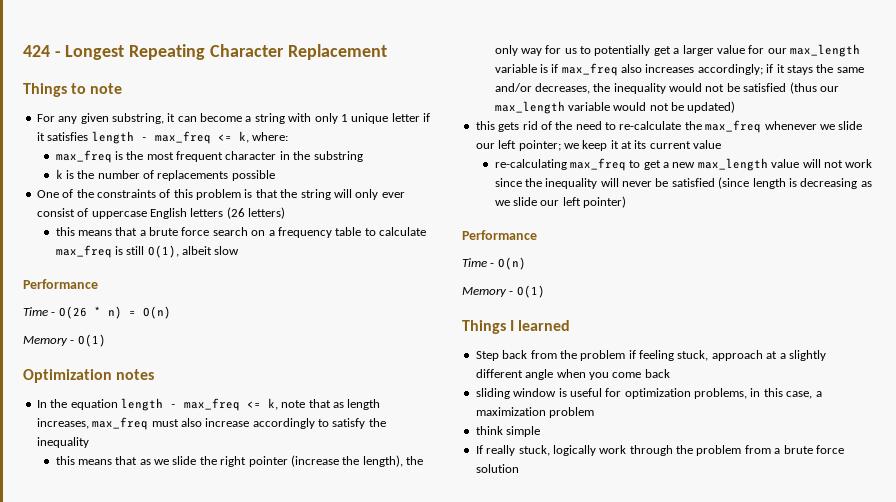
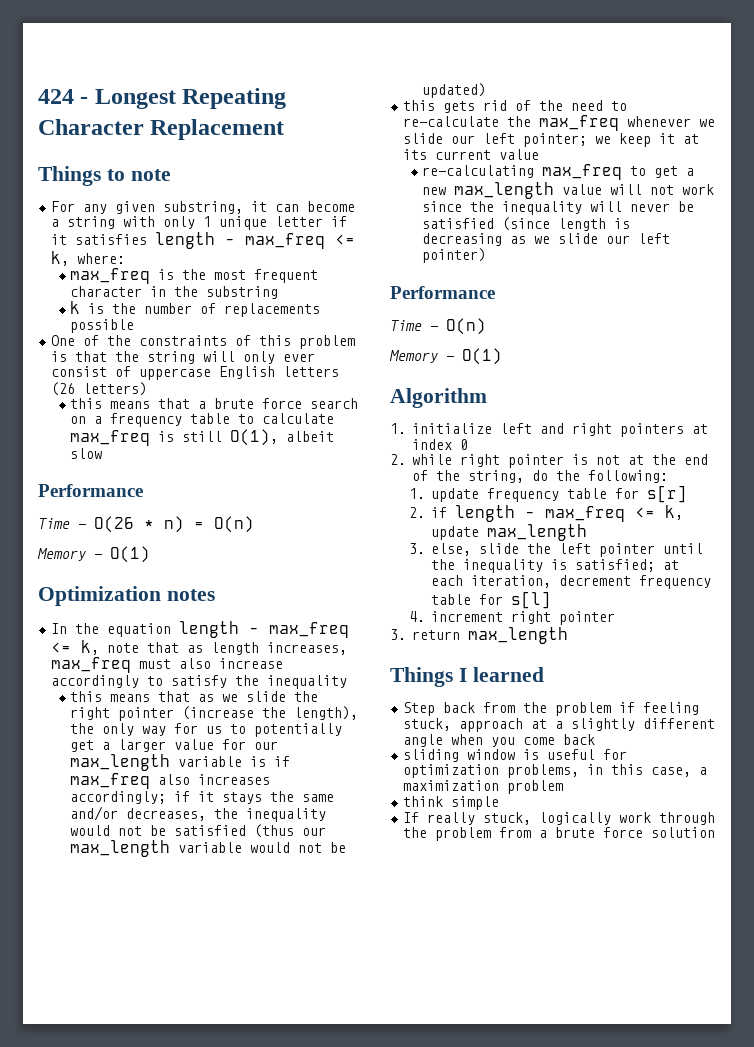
+ Algorithm
+ 1. initialize left and right pointers at index 0
+ 2. while right pointer is not at the end of the string, do the following:
+ 1. update frequency table for s[r]
+ 2. if length - max_freq <= k, update max_length
+ 3. else, slide the left pointer until the inequality is satisfied; at each iteration, decrement frequency table for s[l]
+ 4. increment right pointer
+ 3. return max_length

